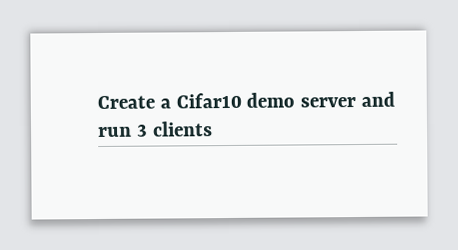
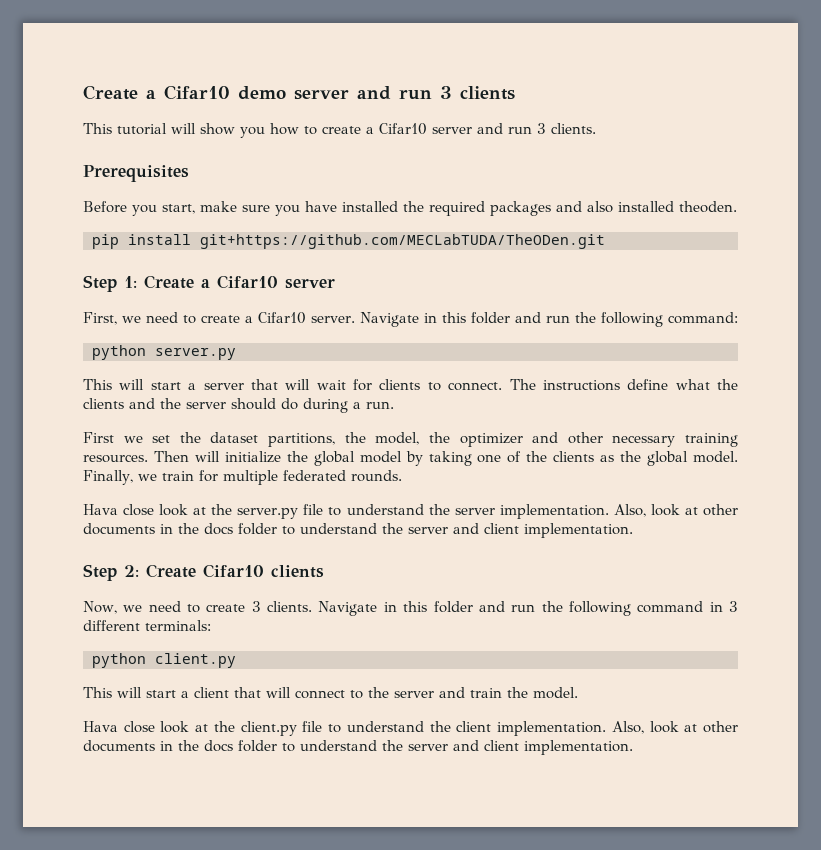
+ This tutorial will show you how to create a Cifar10 server and run 3 clients.
+ Prerequisites
+ Before you start, make sure you have installed the required packages and also installed theoden.
+ pip install git+https://github.com/MECLabTUDA/TheODen.git
+ Step 1: Create a Cifar10 server
+ First, we need to create a Cifar10 server. Navigate in this folder and run the following command:
+ python server.py
+ This will start a server that will wait for clients to connect. The instructions define what the clients and the server should do during a run.
+ First we set the dataset partitions, the model, the optimizer and other necessary training resources. Then will initialize the global model by taking one of the clients as the global model. Finally, we train for multiple federated rounds.
+ Hava close look at the server.py file to understand the server implementation. Also, look at other documents in the docs folder to understand the server and client implementation.
+ Step 2: Create Cifar10 clients
+ Now, we need to create 3 clients. Navigate in this folder and run the following command in 3 different terminals:
+ python client.py
+ This will start a client that will connect to the server and train the model.
+ Hava close look at the client.py file to understand the client implementation. Also, look at other documents in the docs folder to understand the server and client implementation.

